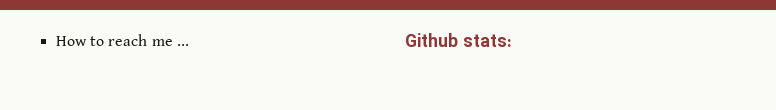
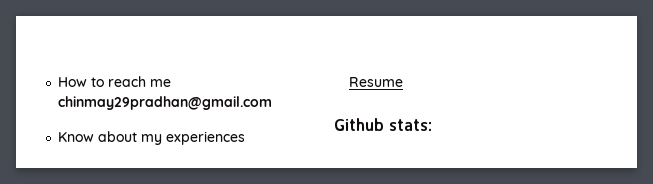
- How to reach me ...
+ How to reach me chinmay29pradhan@gmail.com
+ Know about my experiences Resume

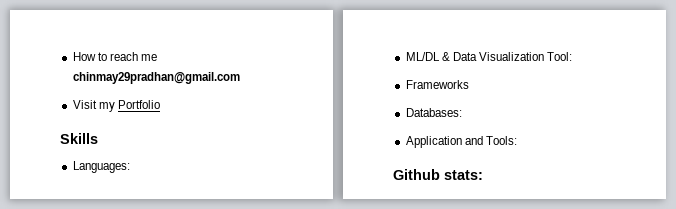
- Know about my experiences Resume
+ Visit my Portfolio
+ Skills
+ Languages:
+ ML/DL & Data Visualization Tool:
+ Frameworks
+ Databases:
+ Application and Tools:

